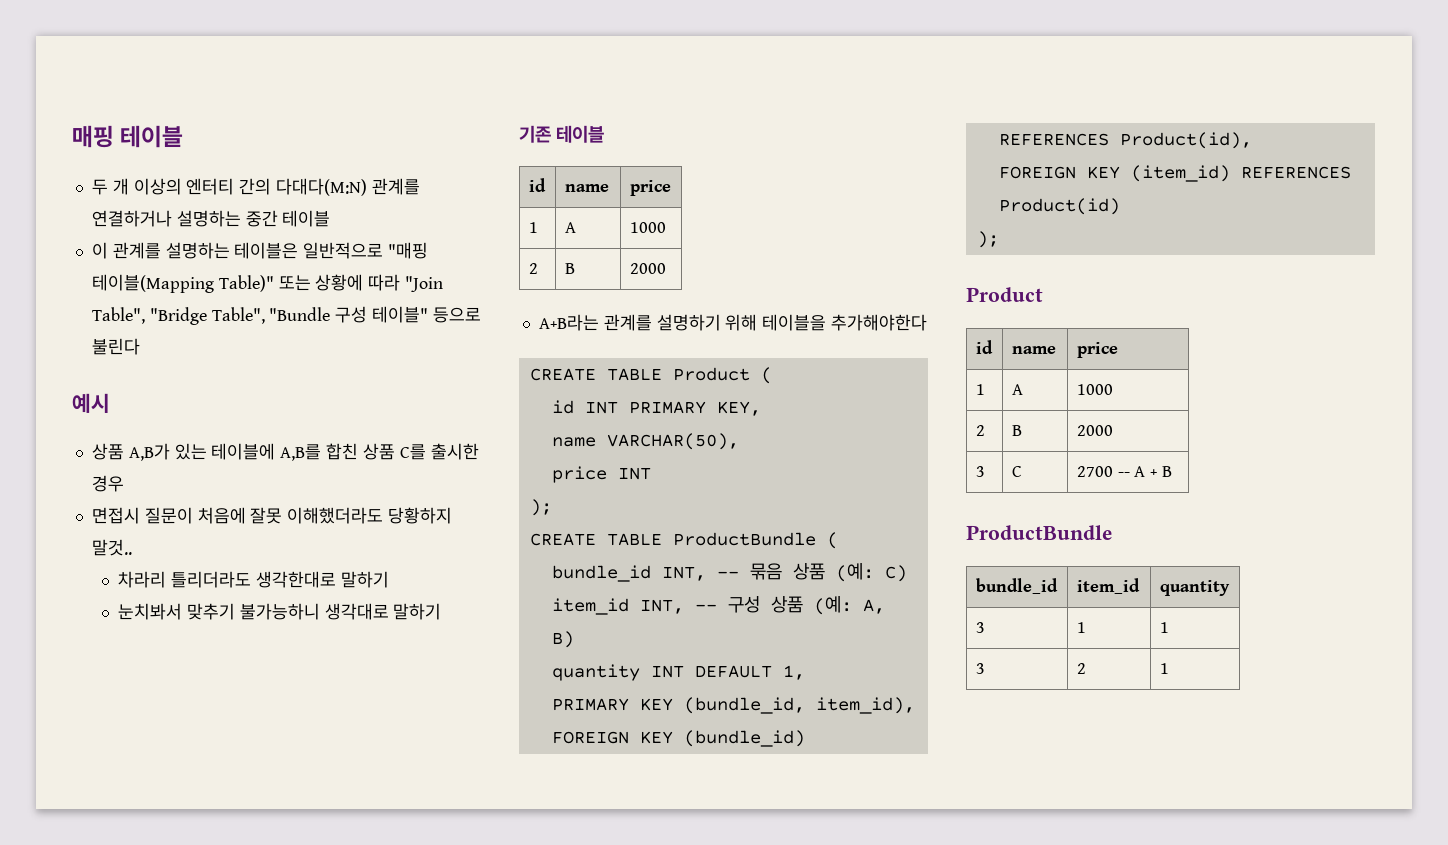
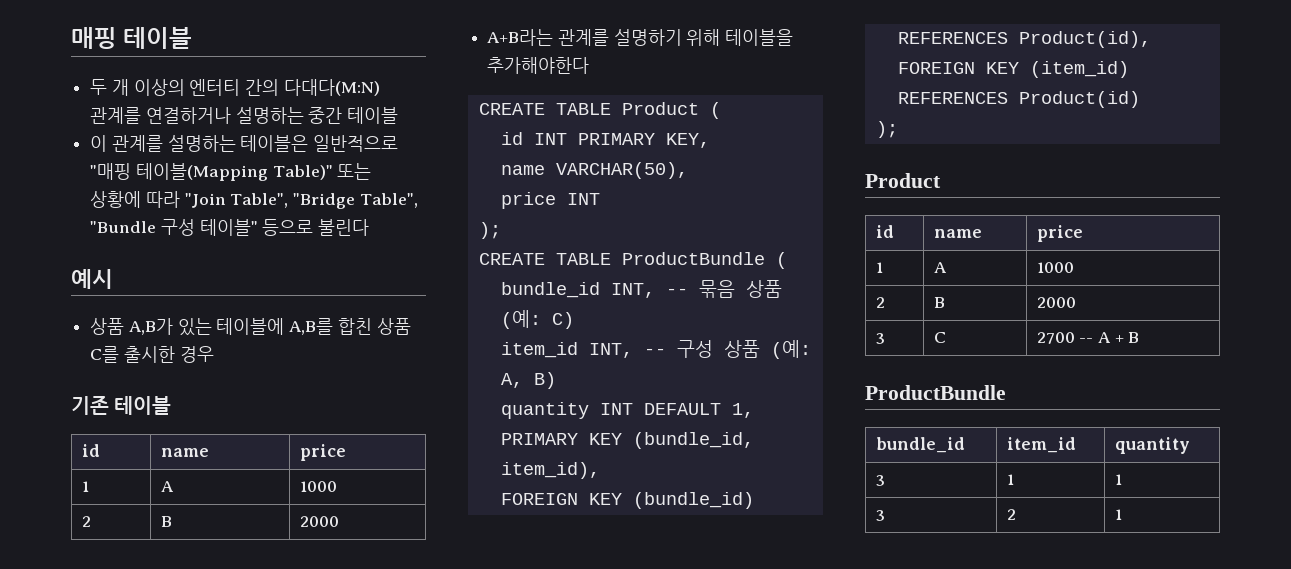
- 면접시 질문이 처음에 잘못 이해했더라도 당황하지 말것..
- 차라리 틀리더라도 생각한대로 말하기
- 눈치봐서 맞추기 불가능하니 생각대로 말하기

